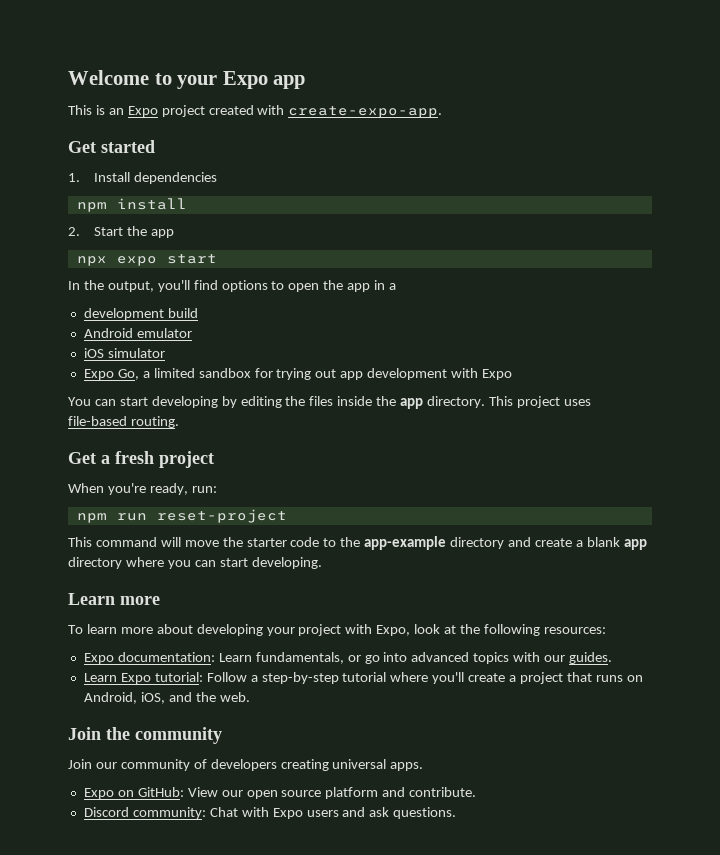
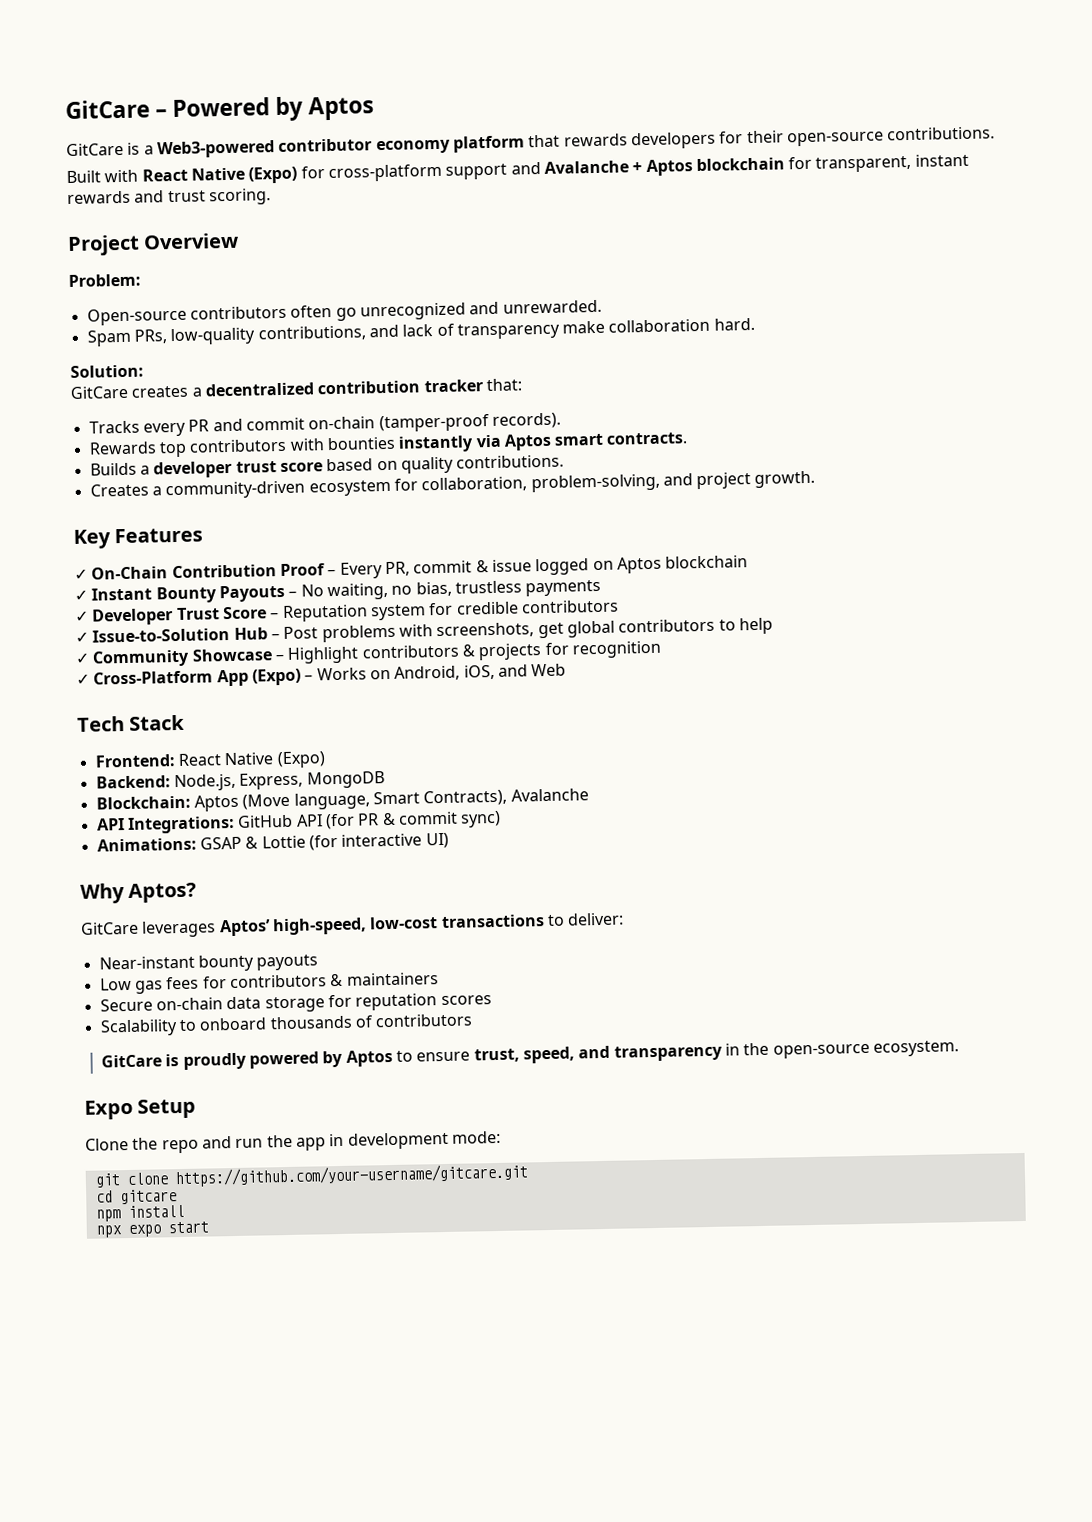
- Welcome to your Expo app
- This is an Expo project created with create-expo-app.
- Get started
- 1. Install dependencies
+ GitCare – Powered by Aptos
+ GitCare is a Web3-powered contributor economy platform that rewards developers for their open-source contributions.
+ Built with React Native (Expo) for cross-platform support and Avalanche + Aptos blockchain for transparent, instant rewards and trust scoring.
+ Project Overview
+ Problem:
+ Open-source contributors often go unrecognized and unrewarded.
+ Spam PRs, low-quality contributions, and lack of transparency make collaboration hard.
+ Solution:
+ GitCare creates a decentralized contribution tracker that:
+ Tracks every PR and commit on-chain (tamper-proof records).
+ Rewards top contributors with bounties instantly via Aptos smart contracts.
+ Builds a developer trust score based on quality contributions.
+ Creates a community-driven ecosystem for collaboration, problem-solving, and project growth.
+ Key Features
+ ✓ On-Chain Contribution Proof – Every PR, commit & issue logged on Aptos blockchain
+ ✓ Instant Bounty Payouts – No waiting, no bias, trustless payments
+ ✓ Developer Trust Score – Reputation system for credible contributors
+ ✓ Issue-to-Solution Hub – Post problems with screenshots, get global contributors to help
+ ✓ Community Showcase – Highlight contributors & projects for recognition
+ ✓ Cross-Platform App (Expo) – Works on Android, iOS, and Web
+ Tech Stack
+ Frontend: React Native (Expo)
+ Backend: Node.js, Express, MongoDB
+ Blockchain: Aptos (Move language, Smart Contracts), Avalanche
+ API Integrations: GitHub API (for PR & commit sync)
+ Animations: GSAP & Lottie (for interactive UI)
+ Why Aptos?
+ GitCare leverages Aptos’ high-speed, low-cost transactions to deliver:
+ Near-instant bounty payouts
+ Low gas fees for contributors & maintainers
+ Secure on-chain data storage for reputation scores
+ Scalability to onboard thousands of contributors
+ GitCare is proudly powered by Aptos to ensure trust, speed, and transparency in the open-source ecosystem.
+ Expo Setup
+ Clone the repo and run the app in development mode:
+ git clone https://github.com/your-username/gitcare.git
+ cd gitcare
  npm install
- 2. Start the app
  npx expo start
- In the output, you'll find options to open the app in a
- development build
- Android emulator
- iOS simulator
- Expo Go, a limited sandbox for trying out app development with Expo
- You can start developing by editing the files inside the app directory. This project uses file-based routing.
- Get a fresh project
- When you're ready, run:
- npm run reset-project
- This command will move the starter code to the app-example directory and create a blank app directory where you can start developing.
- Learn more
- To learn more about developing your project with Expo, look at the following resources:
- Expo documentation: Learn fundamentals, or go into advanced topics with our guides.
- Learn Expo tutorial: Follow a step-by-step tutorial where you'll create a project that runs on Android, iOS, and the web.
- Join the community
- Join our community of developers creating universal apps.
- Expo on GitHub: View our open source platform and contribute.
- Discord community: Chat with Expo users and ask questions.

